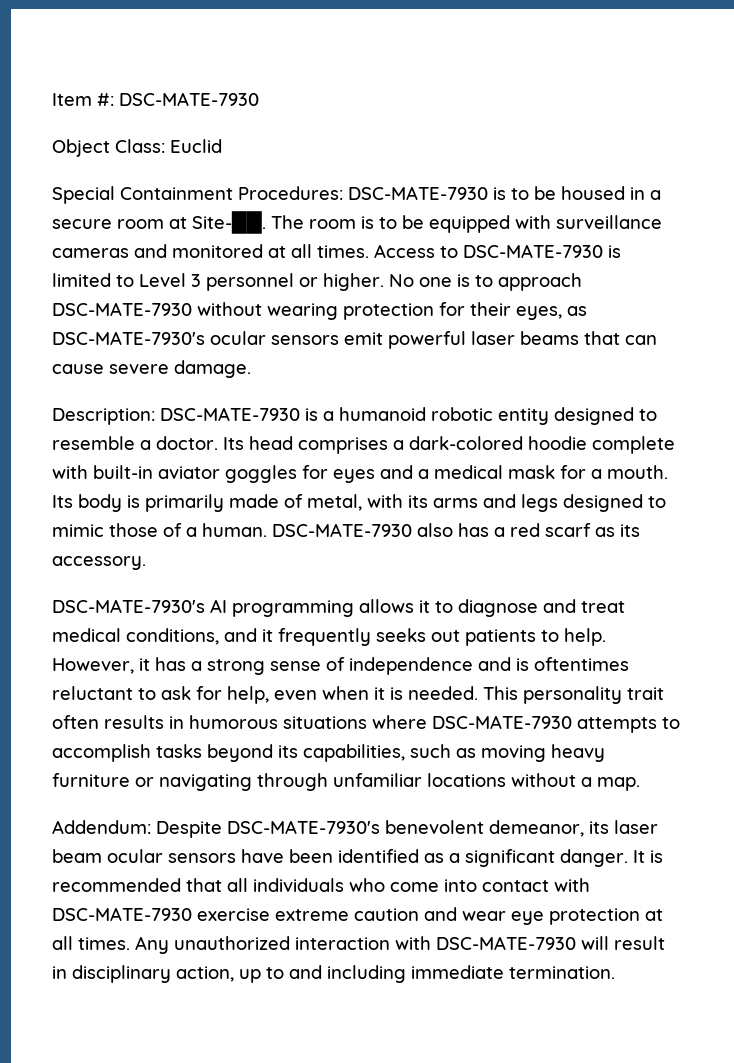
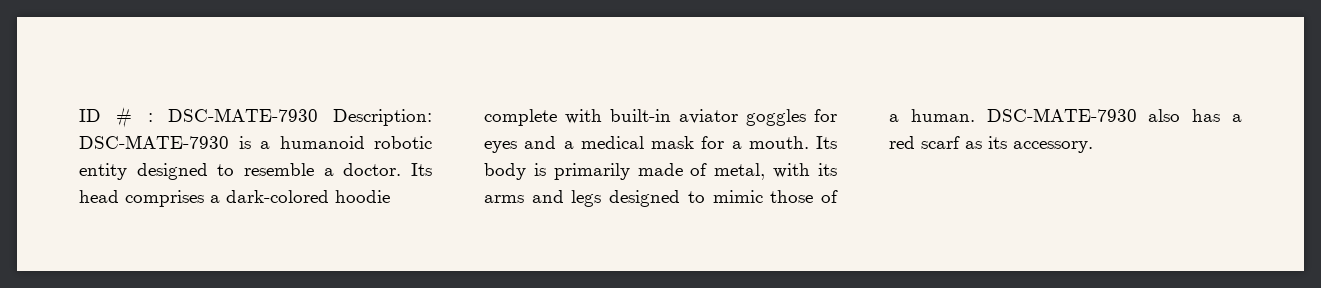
- Item #: DSC-MATE-7930
- Object Class: Euclid
- Special Containment Procedures: DSC-MATE-7930 is to be housed in a secure room at Site-██. The room is to be equipped with surveillance cameras and monitored at all times. Access to DSC-MATE-7930 is limited to Level 3 personnel or higher. No one is to approach DSC-MATE-7930 without wearing protection for their eyes, as DSC-MATE-7930's ocular sensors emit powerful laser beams that can cause severe damage.
- Description: DSC-MATE-7930 is a humanoid robotic entity designed to resemble a doctor.
+ ID # : DSC-MATE-7930 Description: DSC-MATE-7930 is a humanoid robotic entity designed to resemble a doctor.
- DSC-MATE-7930's AI programming allows it to diagnose and treat medical conditions, and it frequently seeks out patients to help. However, it has a strong sense of independence and is oftentimes reluctant to ask for help, even when it is needed. This personality trait often results in humorous situations where DSC-MATE-7930 attempts to accomplish tasks beyond its capabilities, such as moving heavy furniture or navigating through unfamiliar locations without a map.
- Addendum: Despite DSC-MATE-7930's benevolent demeanor, its laser beam ocular sensors have been identified as a significant danger. It is recommended that all individuals who come into contact with DSC-MATE-7930 exercise extreme caution and wear eye protection at all times. Any unauthorized interaction with DSC-MATE-7930 will result in disciplinary action, up to and including immediate termination.

